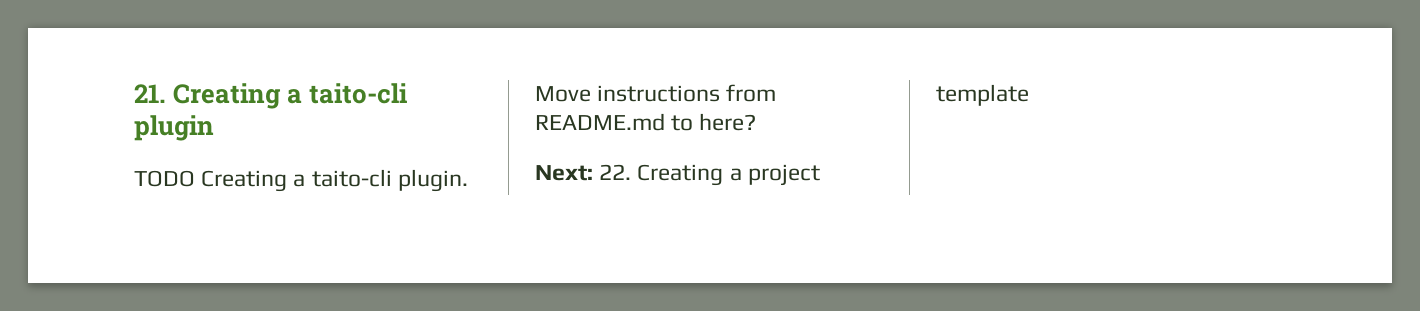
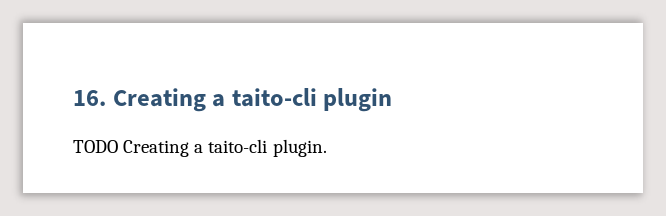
- 21. Creating a taito-cli plugin
+ 16. Creating a taito-cli plugin
- Move instructions from README.md to here?
- Next: 22. Creating a project template

